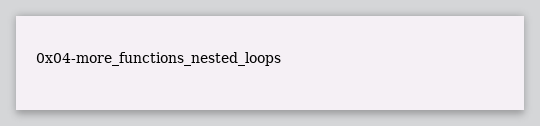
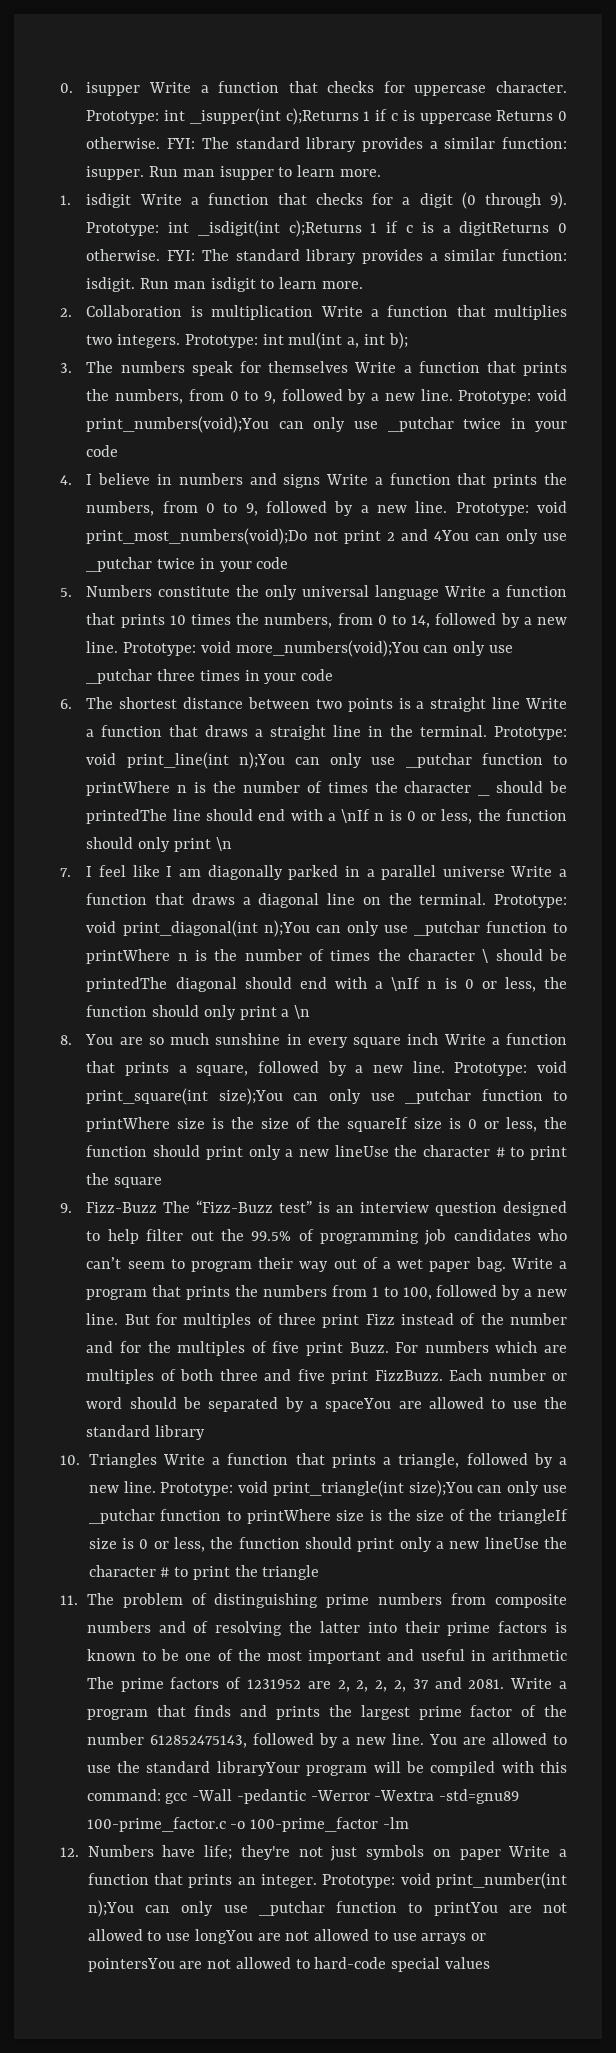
- 0x04-more_functions_nested_loops
+ 0. isupper Write a function that checks for uppercase character. Prototype: int _isupper(int c);Returns 1 if c is uppercase Returns 0 otherwise. FYI: The standard library provides a similar function: isupper. Run man isupper to learn more.
+ 1. isdigit Write a function that checks for a digit (0 through 9). Prototype: int _isdigit(int c);Returns 1 if c is a digitReturns 0 otherwise. FYI: The standard library provides a similar function: isdigit. Run man isdigit to learn more.
+ 2. Collaboration is multiplication Write a function that multiplies two integers. Prototype: int mul(int a, int b);
+ 3. The numbers speak for themselves Write a function that prints the numbers, from 0 to 9, followed by a new line. Prototype: void print_numbers(void);You can only use _putchar twice in your code
+ 4. I believe in numbers and signs Write a function that prints the numbers, from 0 to 9, followed by a new line. Prototype: void print_most_numbers(void);Do not print 2 and 4You can only use _putchar twice in your code
+ 5. Numbers constitute the only universal language Write a function that prints 10 times the numbers, from 0 to 14, followed by a new line. Prototype: void more_numbers(void);You can only use _putchar three times in your code
+ 6. The shortest distance between two points is a straight line Write a function that draws a straight line in the terminal. Prototype: void print_line(int n);You can only use _putchar function to printWhere n is the number of times the character _ should be printedThe line should end with a \nIf n is 0 or less, the function should only print \n
+ 7. I feel like I am diagonally parked in a parallel universe Write a function that draws a diagonal line on the terminal. Prototype: void print_diagonal(int n);You can only use _putchar function to printWhere n is the number of times the character \ should be printedThe diagonal should end with a \nIf n is 0 or less, the function should only print a \n
+ 8. You are so much sunshine in every square inch Write a function that prints a square, followed by a new line. Prototype: void print_square(int size);You can only use _putchar function to printWhere size is the size of the squareIf size is 0 or less, the function should print only a new lineUse the character # to print the square
+ 9. Fizz-Buzz The “Fizz-Buzz test” is an interview question designed to help filter out the 99.5% of programming job candidates who can’t seem to program their way out of a wet paper bag. Write a program that prints the numbers from 1 to 100, followed by a new line. But for multiples of three print Fizz instead of the number and for the multiples of five print Buzz. For numbers which are multiples of both three and five print FizzBuzz. Each number or word should be separated by a spaceYou are allowed to use the standard library
+ 10. Triangles Write a function that prints a triangle, followed by a new line. Prototype: void print_triangle(int size);You can only use _putchar function to printWhere size is the size of the triangleIf size is 0 or less, the function should print only a new lineUse the character # to print the triangle
+ 11. The problem of distinguishing prime numbers from composite numbers and of resolving the latter into their prime factors is known to be one of the most important and useful in arithmetic The prime factors of 1231952 are 2, 2, 2, 2, 37 and 2081. Write a program that finds and prints the largest prime factor of the number 612852475143, followed by a new line. You are allowed to use the standard libraryYour program will be compiled with this command: gcc -Wall -pedantic -Werror -Wextra -std=gnu89 100-prime_factor.c -o 100-prime_factor -lm
+ 12. Numbers have life; they're not just symbols on paper Write a function that prints an integer. Prototype: void print_number(int n);You can only use _putchar function to printYou are not allowed to use longYou are not allowed to use arrays or pointersYou are not allowed to hard-code special values

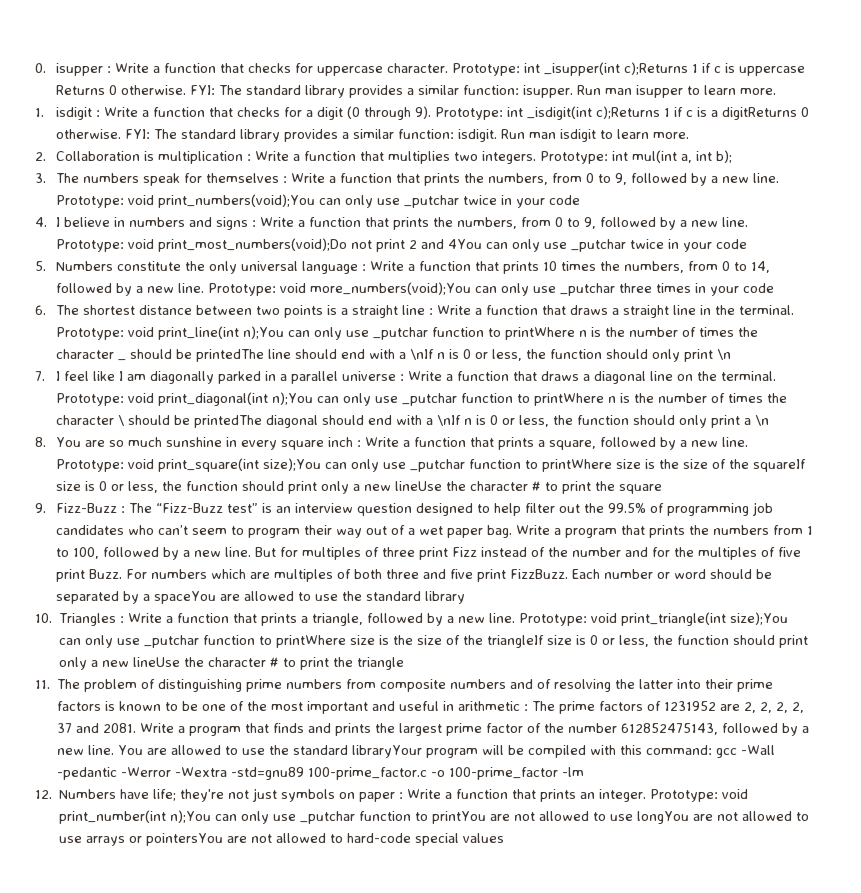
- 0. isupper Write a function that checks for uppercase character.
+ 0. isupper : Write a function that checks for uppercase character.
- 1. isdigit Write a function that checks for a digit (0 through 9).
+ 1. isdigit : Write a function that checks for a digit (0 through 9).
- 2. Collaboration is multiplication Write a function that multiplies two integers.
+ 2. Collaboration is multiplication : Write a function that multiplies two integers.
- 3. The numbers speak for themselves Write a function that prints the numbers, from 0 to 9, followed by a new line.
+ 3. The numbers speak for themselves : Write a function that prints the numbers, from 0 to 9, followed by a new line.
- 4. I believe in numbers and signs Write a function that prints the numbers, from 0 to 9, followed by a new line.
+ 4. I believe in numbers and signs : Write a function that prints the numbers, from 0 to 9, followed by a new line.
- 5. Numbers constitute the only universal language Write a function that prints 10 times the numbers, from 0 to 14, followed by a new line.
+ 5. Numbers constitute the only universal language : Write a function that prints 10 times the numbers, from 0 to 14, followed by a new line.
- 6. The shortest distance between two points is a straight line Write a function that draws a straight line in the terminal.
+ 6. The shortest distance between two points is a straight line : Write a function that draws a straight line in the terminal.
- 7. I feel like I am diagonally parked in a parallel universe Write a function that draws a diagonal line on the terminal.
+ 7. I feel like I am diagonally parked in a parallel universe : Write a function that draws a diagonal line on the terminal.
- 8. You are so much sunshine in every square inch Write a function that prints a square, followed by a new line.
+ 8. You are so much sunshine in every square inch : Write a function that prints a square, followed by a new line.
- 9. Fizz-Buzz The “Fizz-Buzz test” is an interview question designed to help filter out the 99.5% of programming job candidates who can’t seem to program their way out of a wet paper bag.
+ 9. Fizz-Buzz : The “Fizz-Buzz test” is an interview question designed to help filter out the 99.5% of programming job candidates who can’t seem to program their way out of a wet paper bag.
- 10. Triangles Write a function that prints a triangle, followed by a new line.
+ 10. Triangles : Write a function that prints a triangle, followed by a new line.
- 11. The problem of distinguishing prime numbers from composite numbers and of resolving the latter into their prime factors is known to be one of the most important and useful in arithmetic The prime factors of 1231952 are 2, 2, 2, 2, 37 and 2081.
+ 11. The problem of distinguishing prime numbers from composite numbers and of resolving the latter into their prime factors is known to be one of the most important and useful in arithmetic : The prime factors of 1231952 are 2, 2, 2, 2, 37 and 2081.
- 12. Numbers have life; they're not just symbols on paper Write a function that prints an integer.
+ 12. Numbers have life; they're not just symbols on paper : Write a function that prints an integer.

